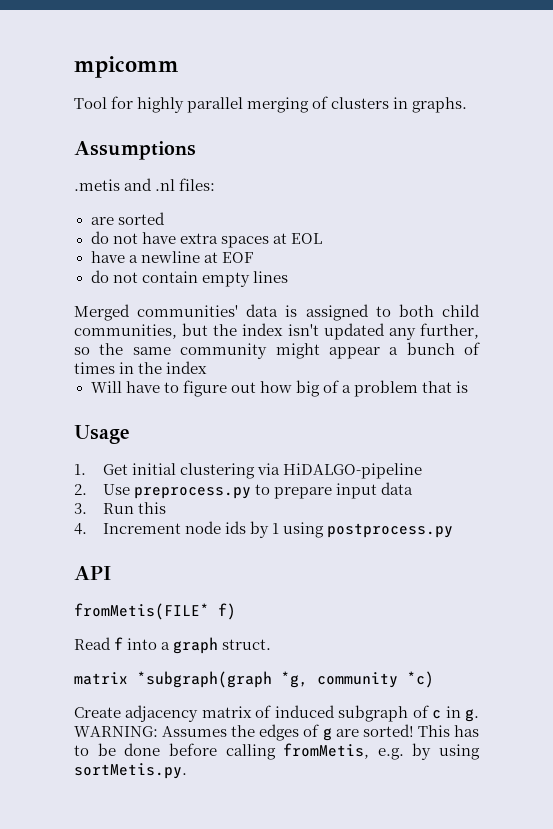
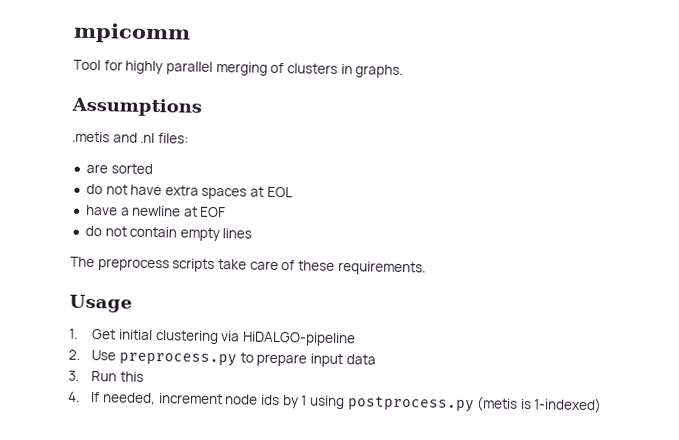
- Merged communities' data is assigned to both child communities, but the index isn't updated any further, so the same community might appear a bunch of times in the index
- Will have to figure out how big of a problem that is
+ The preprocess scripts take care of these requirements.
- 4. Increment node ids by 1 using postprocess.py
- API
- fromMetis(FILE* f)
- Read f into a graph struct.
- matrix *subgraph(graph *g, community *c)
- Create adjacency matrix of induced subgraph of c in g. WARNING: Assumes the edges of g are sorted! This has to be done before calling fromMetis, e.g. by using sortMetis.py.
+ 4. If needed, increment node ids by 1 using postprocess.py (metis is 1-indexed)

